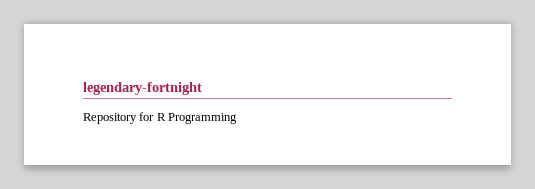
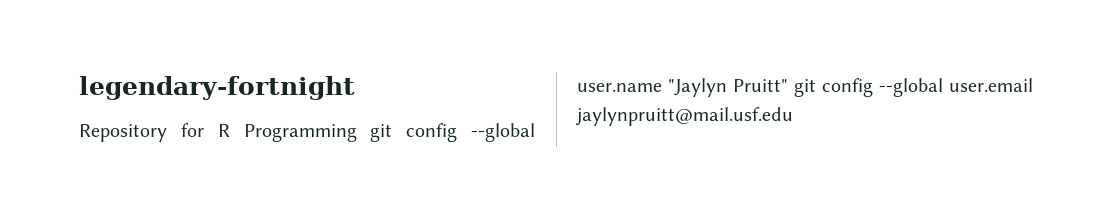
- Repository for R Programming
+ Repository for R Programming git config --global user.name "Jaylyn Pruitt" git config --global user.email jaylynpruitt@mail.usf.edu

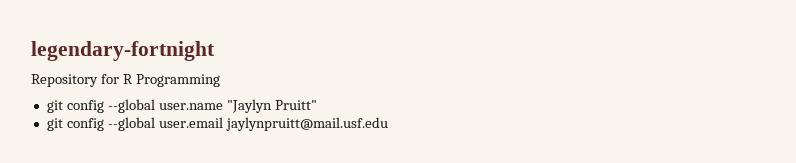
- Repository for R Programming git config --global user.name "Jaylyn Pruitt" git config --global user.email jaylynpruitt@mail.usf.edu
+ Repository for R Programming
+ git config --global user.name "Jaylyn Pruitt"
+ git config --global user.email jaylynpruitt@mail.usf.edu

